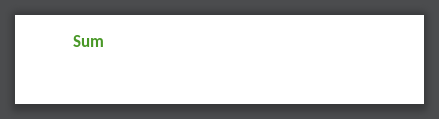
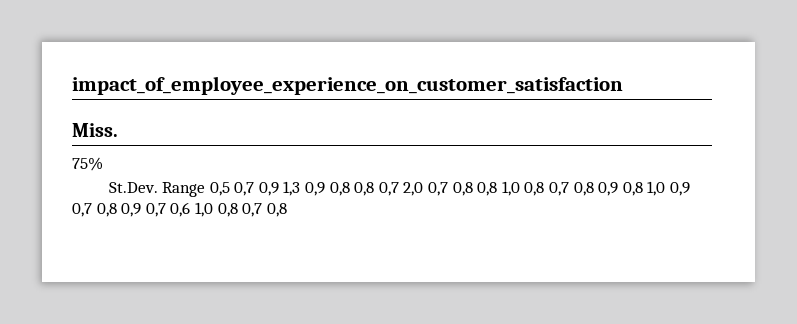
- Sum
+ impact_of_employee_experience_on_customer_satisfaction
+ Miss.
+ 75%
+ St.Dev. Range 0,5 0,7 0,9 1,3 0,9 0,8 0,8 0,7 2,0 0,7 0,8 0,8 1,0 0,8 0,7 0,8 0,9 0,8 1,0 0,9 0,7 0,8 0,9 0,7 0,6 1,0 0,8 0,7 0,8

